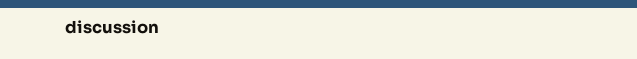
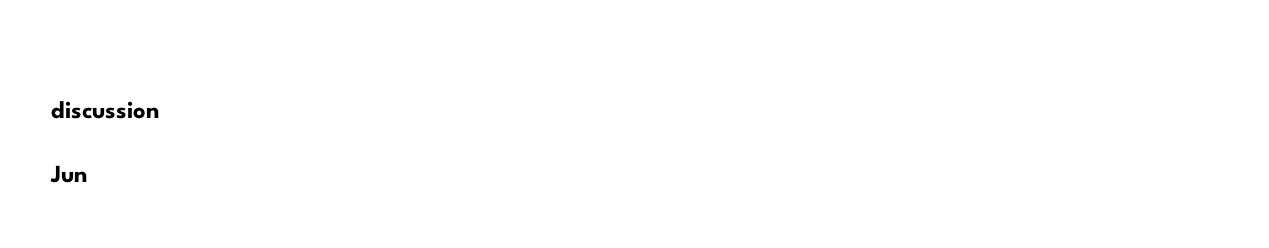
+ Jun

